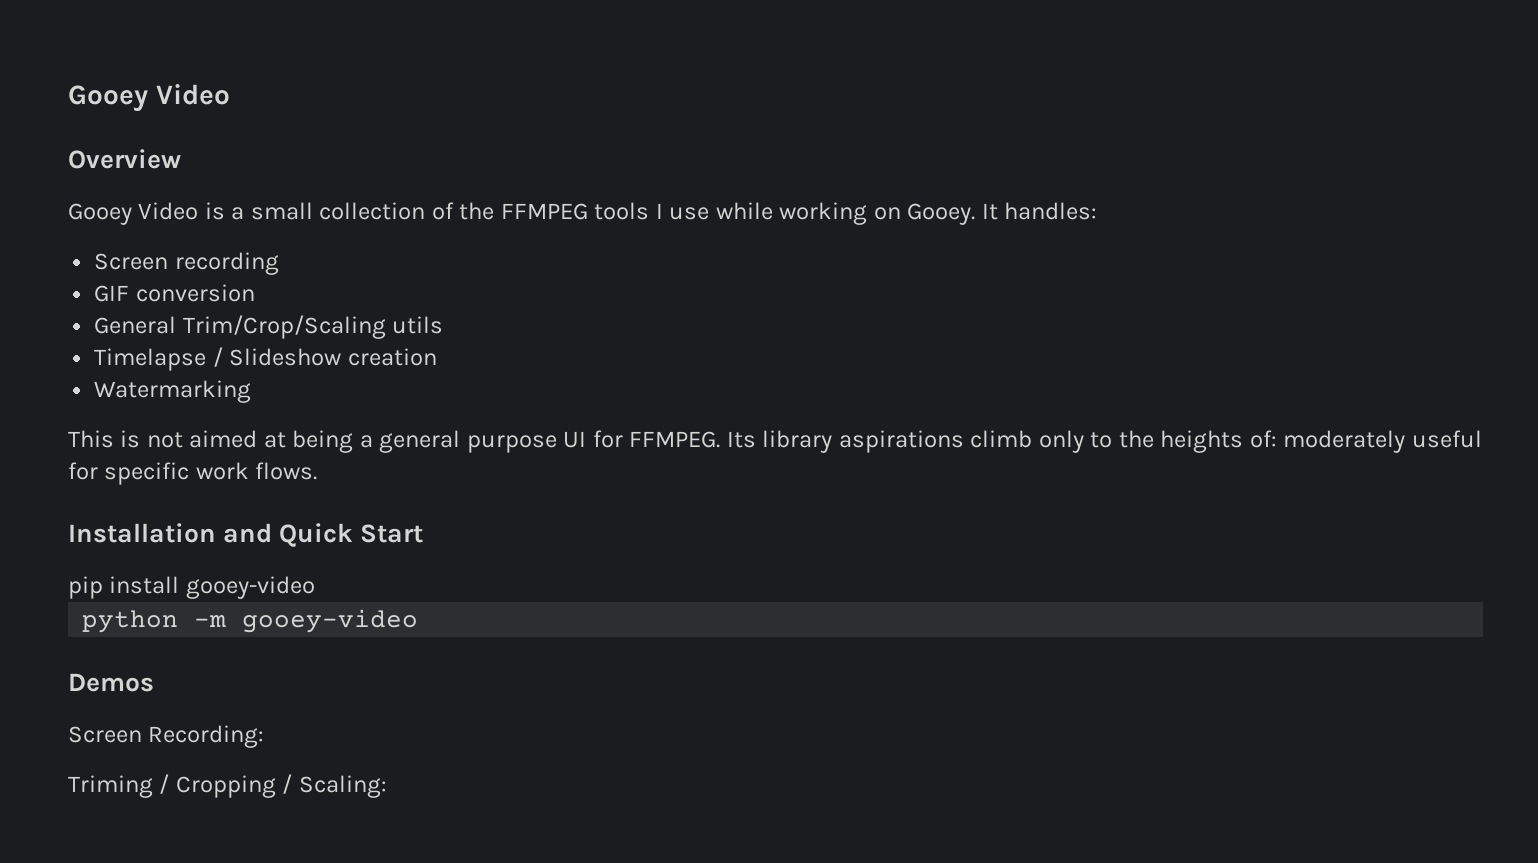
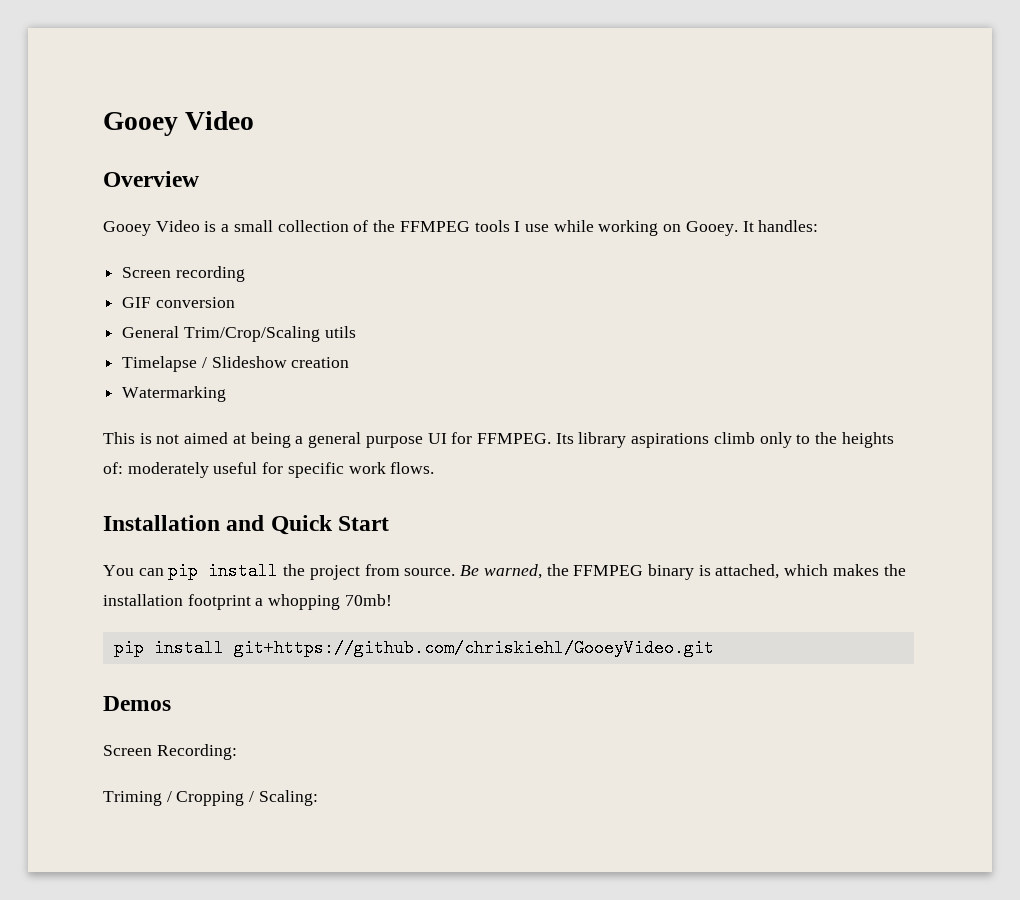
- pip install gooey-video
- python -m gooey-video
+ You can pip install the project from source. Be warned, the FFMPEG binary is attached, which makes the installation footprint a whopping 70mb!
+ pip install git+https://github.com/chriskiehl/GooeyVideo.git

